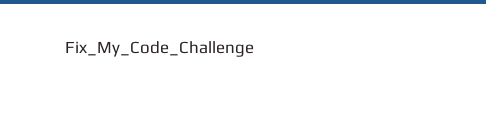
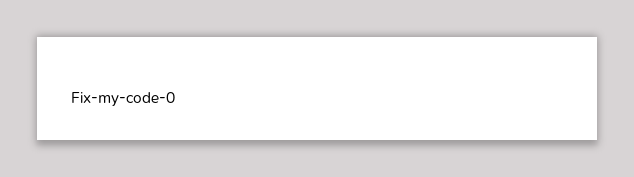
- Fix_My_Code_Challenge
+ Fix-my-code-0

